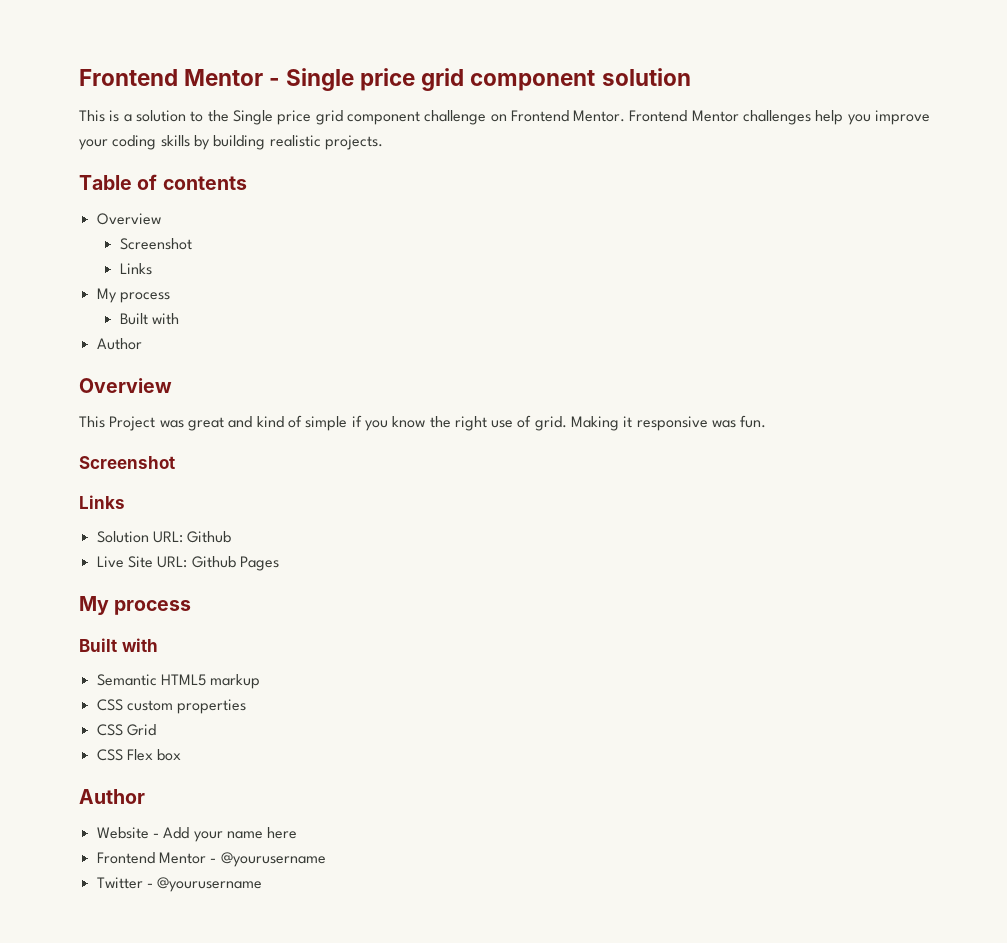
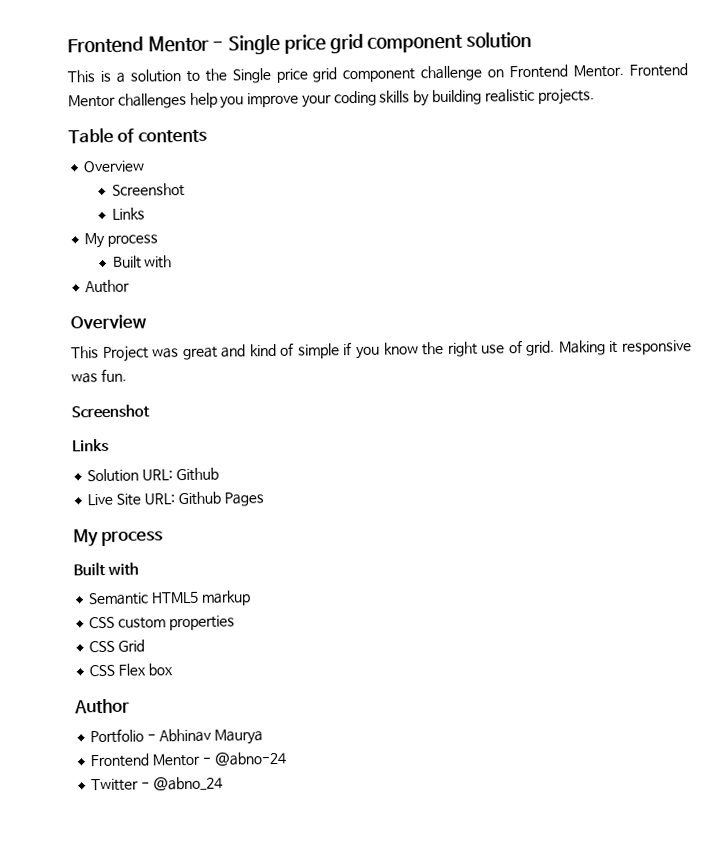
- Website - Add your name here
- Frontend Mentor - @yourusername
+ Portfolio - Abhinav Maurya
+ Frontend Mentor - @abno-24
- Twitter - @yourusername
+ Twitter - @abno_24

